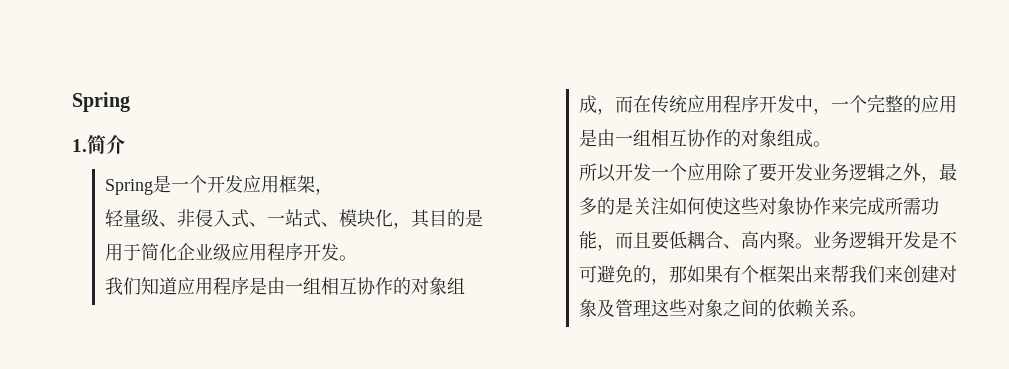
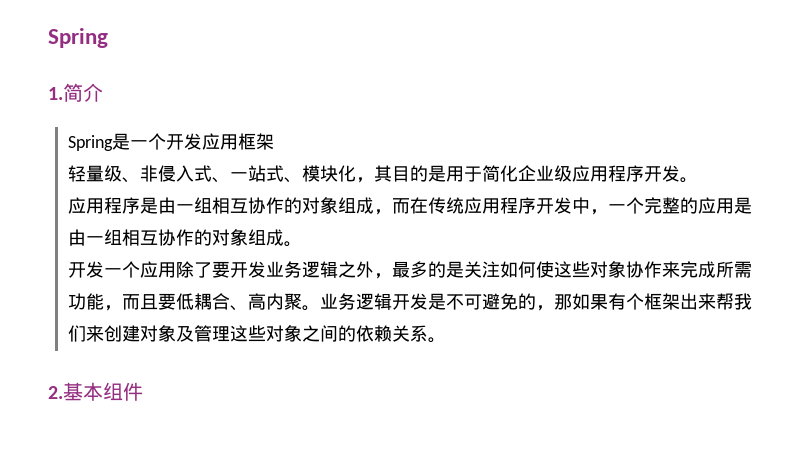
- Spring是一个开发应用框架，
+ Spring是一个开发应用框架
- 我们知道应用程序是由一组相互协作的对象组成，而在传统应用程序开发中，一个完整的应用是由一组相互协作的对象组成。
+ 应用程序是由一组相互协作的对象组成，而在传统应用程序开发中，一个完整的应用是由一组相互协作的对象组成。
- 所以开发一个应用除了要开发业务逻辑之外，最多的是关注如何使这些对象协作来完成所需功能，而且要低耦合、高内聚。
+ 开发一个应用除了要开发业务逻辑之外，最多的是关注如何使这些对象协作来完成所需功能，而且要低耦合、高内聚。
+ 2.基本组件

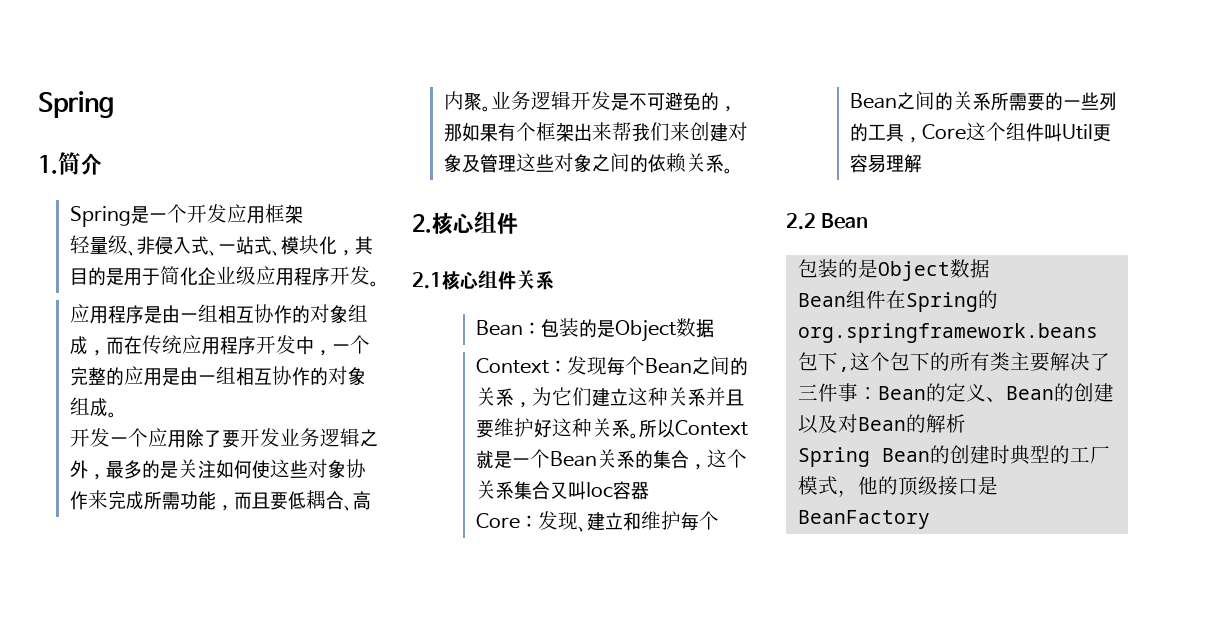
- 2.基本组件
+ 2.核心组件
+ 2.1核心组件关系
+ Bean：包装的是Object数据
+ Context：发现每个Bean之间的关系，为它们建立这种关系并且要维护好这种关系。所以Context就是一个Bean关系的集合，这个关系集合又叫Ioc容器
+ Core：发现、建立和维护每个Bean之间的关系所需要的一些列的工具，Core这个组件叫Util更容易理解
+ 2.2 Bean
+ 包装的是Object数据
+ Bean组件在Spring的org.springframework.beans包下,这个包下的所有类主要解决了三件事：Bean的定义、Bean的创建以及对Bean的解析
+ Spring Bean的创建时典型的工厂模式，他的顶级接口是BeanFactory

